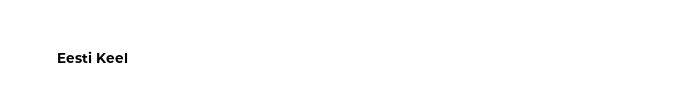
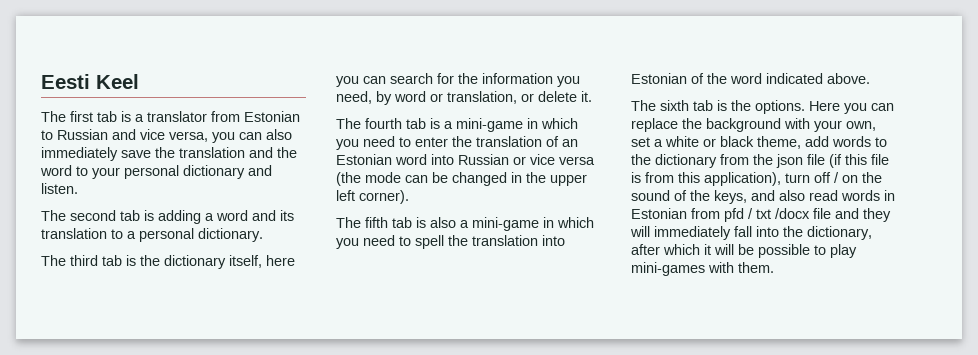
+ The first tab is a translator from Estonian to Russian and vice versa, you can also immediately save the translation and the word to your personal dictionary and listen.
+ The second tab is adding a word and its translation to a personal dictionary.
+ The third tab is the dictionary itself, here you can search for the information you need, by word or translation, or delete it.
+ The fourth tab is a mini-game in which you need to enter the translation of an Estonian word into Russian or vice versa (the mode can be changed in the upper left corner).
+ The fifth tab is also a mini-game in which you need to spell the translation into Estonian of the word indicated above.
+ The sixth tab is the options. Here you can replace the background with your own, set a white or black theme, add words to the dictionary from the json file (if this file is from this application), turn off / on the sound of the keys, and also read words in Estonian from pfd / txt /docx file and they will immediately fall into the dictionary, after which it will be possible to play mini-games with them.

